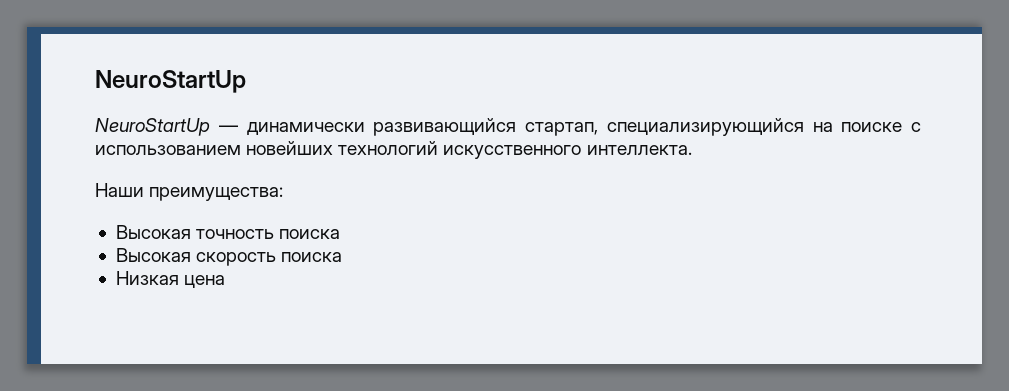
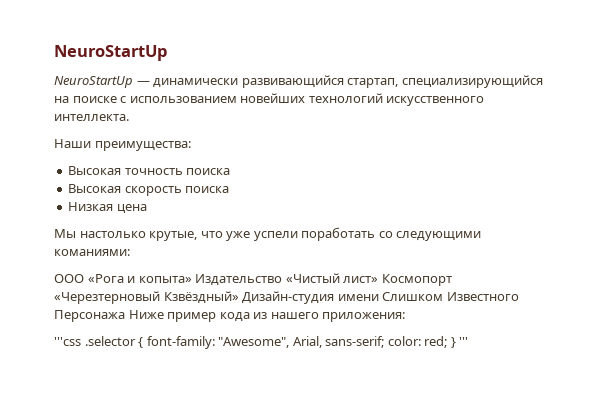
+ Мы настолько крутые, что уже успели поработать со следующими команиями:
+ ООО «Рога и копыта» Издательство «Чиcтый лист» Космопорт «Черезтерновый Кзвёздный» Дизайн-студия имени Слишком Известного Персонажа Ниже пример кода из нашего приложения:
+ '''css .selector { font-family: "Awesome", Arial, sans-serif; color: red; } '''

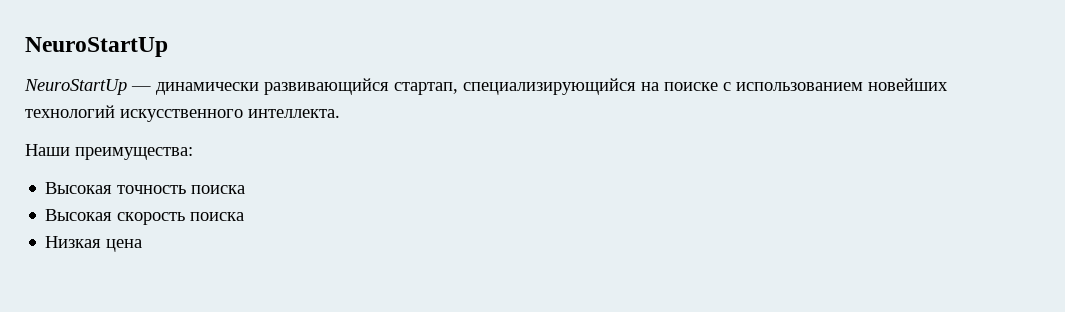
- Мы настолько крутые, что уже успели поработать со следующими команиями:
- ООО «Рога и копыта» Издательство «Чиcтый лист» Космопорт «Черезтерновый Кзвёздный» Дизайн-студия имени Слишком Известного Персонажа Ниже пример кода из нашего приложения:
- '''css .selector { font-family: "Awesome", Arial, sans-serif; color: red; } '''

